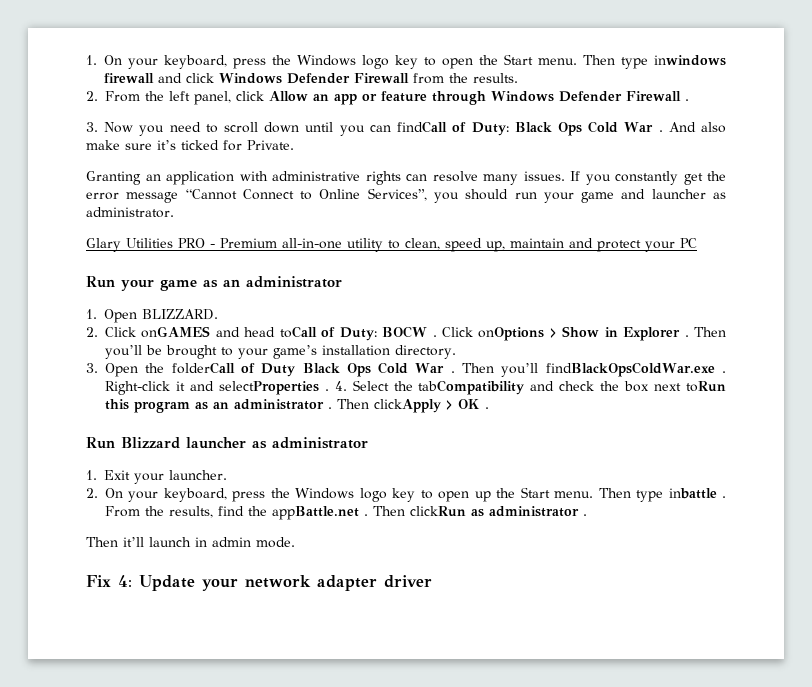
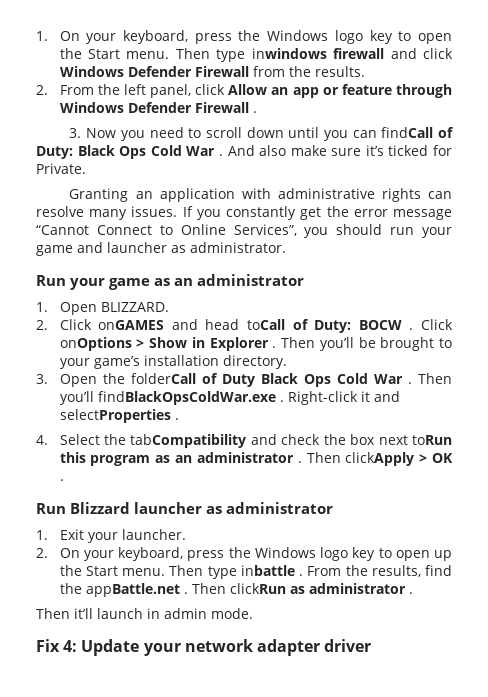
- Glary Utilities PRO - Premium all-in-one utility to clean, speed up, maintain and protect your PC
- Right-click it and selectProperties . 4. Select the tabCompatibility and check the box next toRun this program as an administrator .
+ Right-click it and selectProperties .
+ 4. Select the tabCompatibility and check the box next toRun this program as an administrator .

